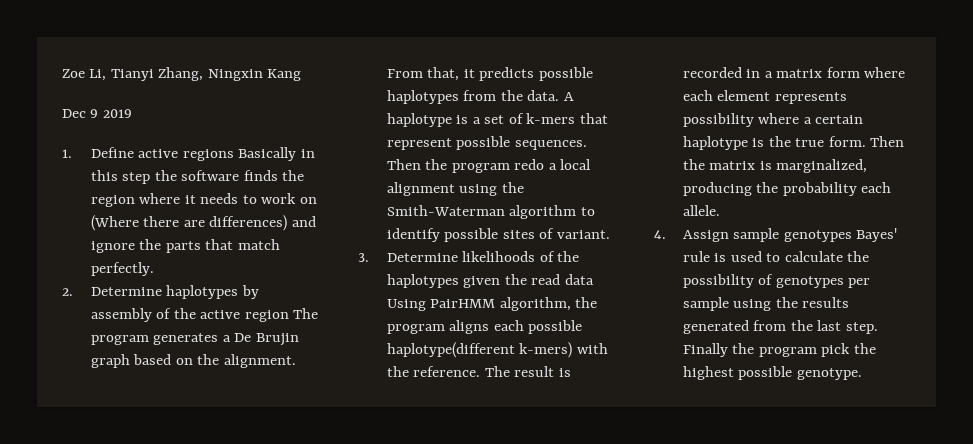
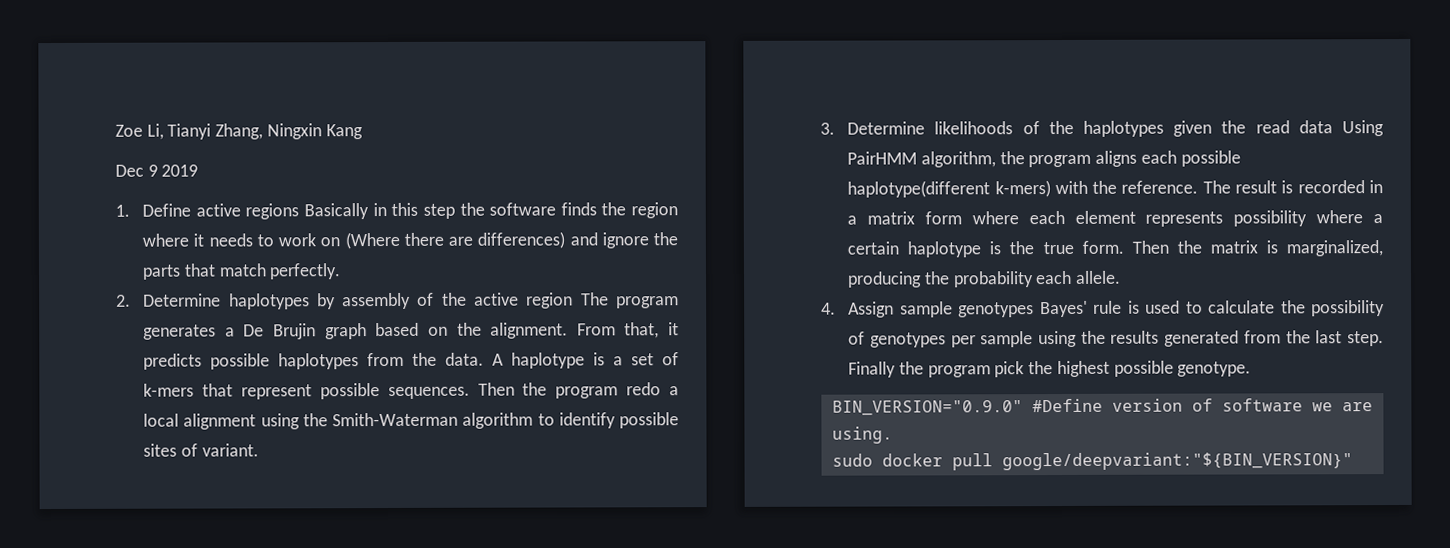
+ BIN_VERSION="0.9.0" #Define version of software we are using.
+ sudo docker pull google/deepvariant:"${BIN_VERSION}"

